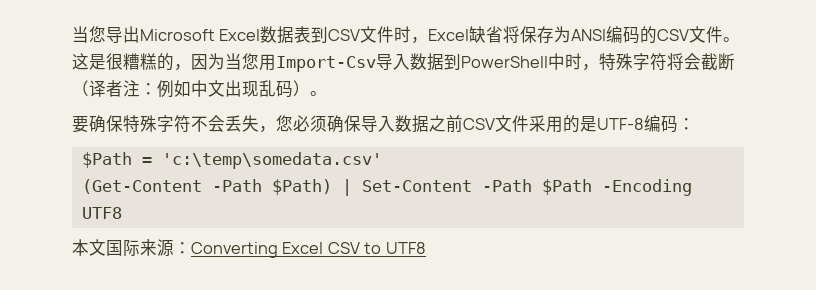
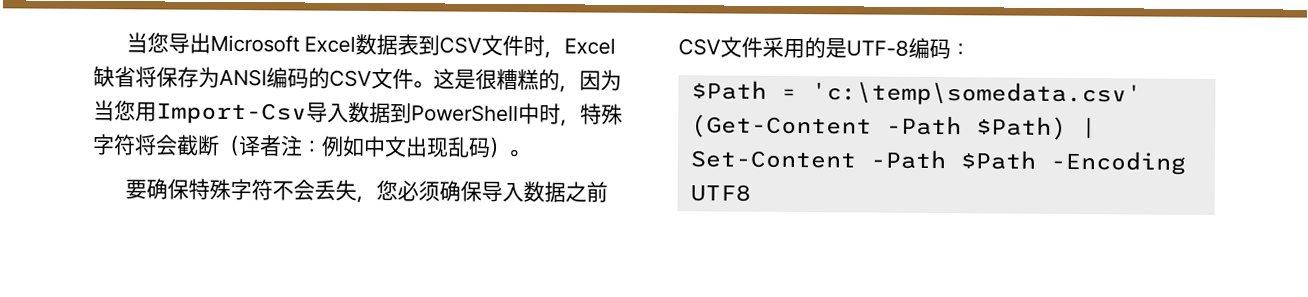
- 本文国际来源：Converting Excel CSV to UTF8

